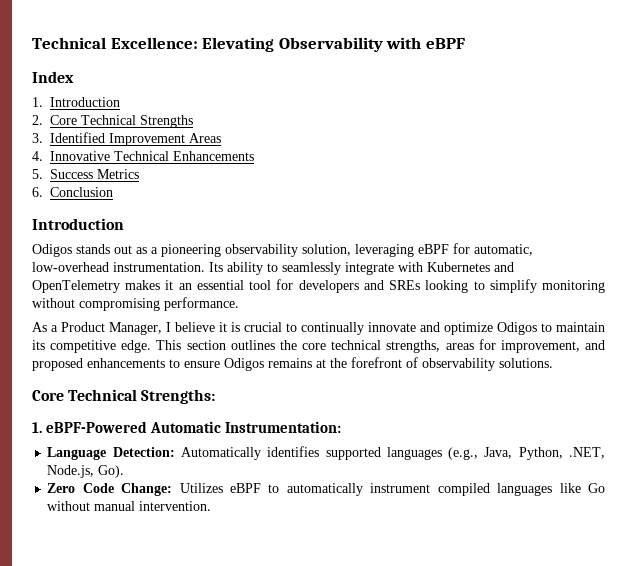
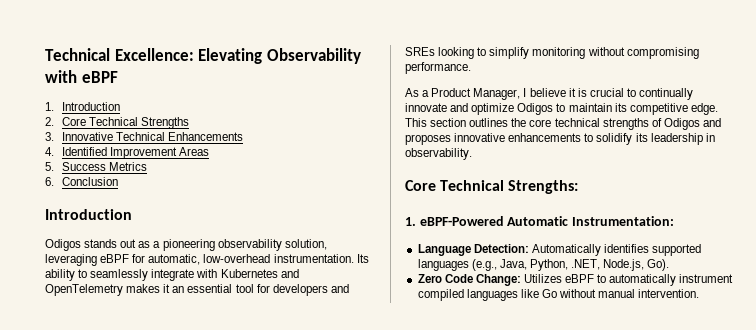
- Index
- 3. Identified Improvement Areas
+ 3. Innovative Technical Enhancements
+ 4. Identified Improvement Areas
- 4. Innovative Technical Enhancements
- This section outlines the core technical strengths, areas for improvement, and proposed enhancements to ensure Odigos remains at the forefront of observability solutions.
+ This section outlines the core technical strengths of Odigos and proposes innovative enhancements to solidify its leadership in observability.

